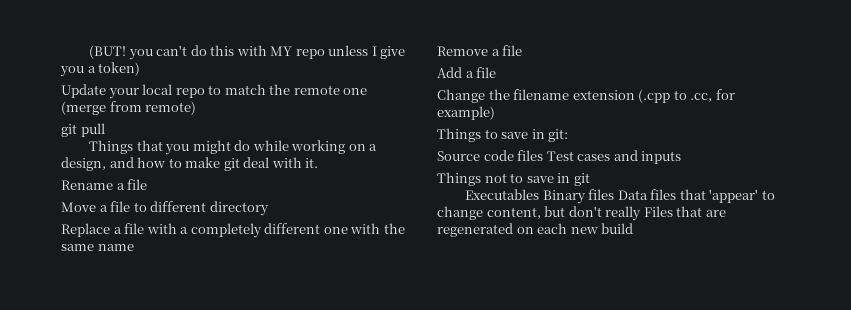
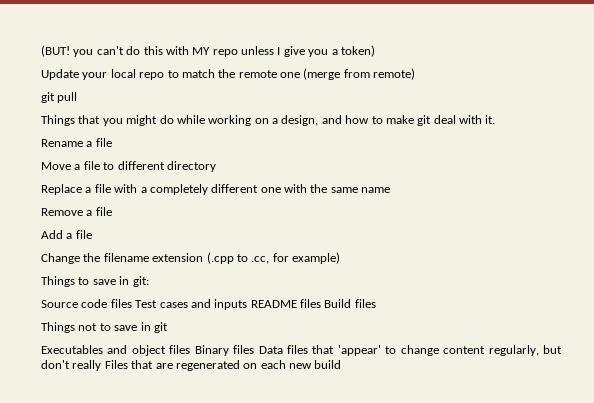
- Source code files Test cases and inputs
+ Source code files Test cases and inputs README files Build files
- Executables Binary files Data files that 'appear' to change content, but don't really Files that are regenerated on each new build
+ Executables and object files Binary files Data files that 'appear' to change content regularly, but don't really Files that are regenerated on each new build

